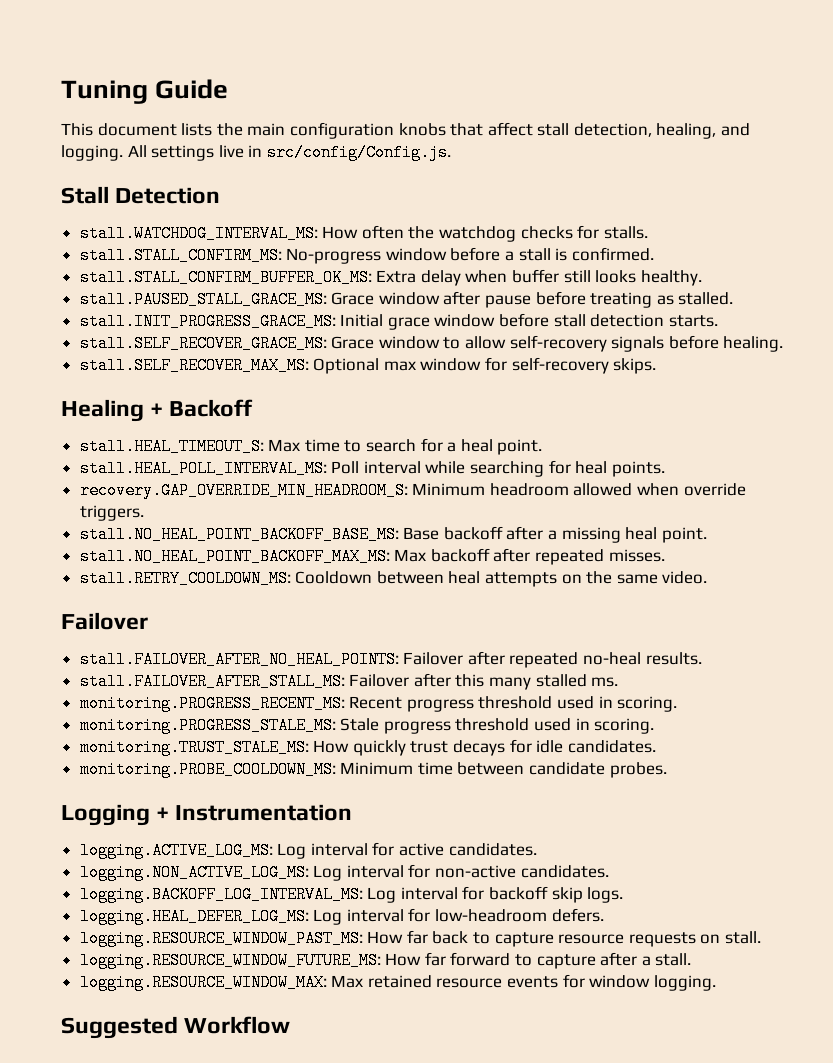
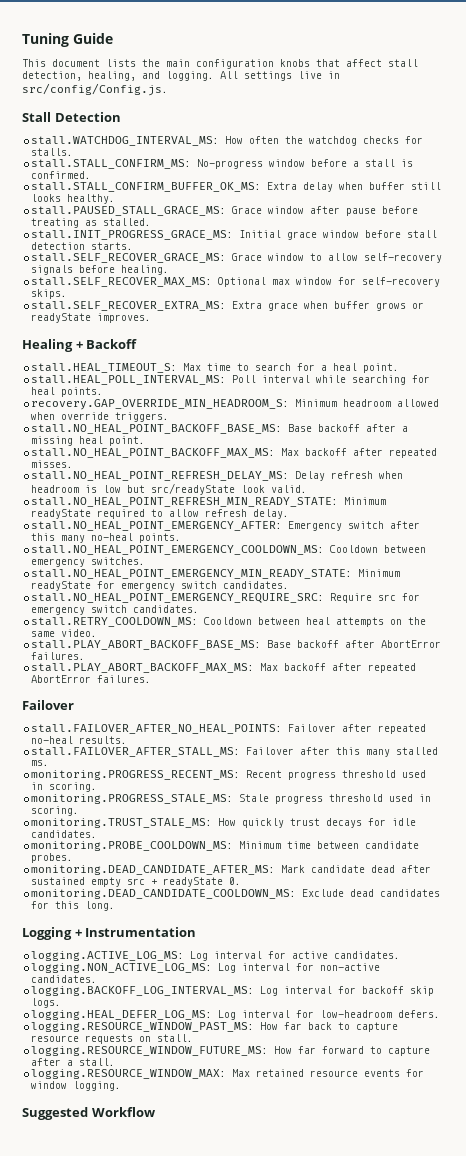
+ stall.SELF_RECOVER_EXTRA_MS: Extra grace when buffer grows or readyState improves.
+ stall.NO_HEAL_POINT_REFRESH_DELAY_MS: Delay refresh when headroom is low but src/readyState look valid.
+ stall.NO_HEAL_POINT_REFRESH_MIN_READY_STATE: Minimum readyState required to allow refresh delay.
+ stall.NO_HEAL_POINT_EMERGENCY_AFTER: Emergency switch after this many no-heal points.
+ stall.NO_HEAL_POINT_EMERGENCY_COOLDOWN_MS: Cooldown between emergency switches.
+ stall.NO_HEAL_POINT_EMERGENCY_MIN_READY_STATE: Minimum readyState for emergency switch candidates.
+ stall.NO_HEAL_POINT_EMERGENCY_REQUIRE_SRC: Require src for emergency switch candidates.
+ stall.PLAY_ABORT_BACKOFF_BASE_MS: Base backoff after AbortError failures.
+ stall.PLAY_ABORT_BACKOFF_MAX_MS: Max backoff after repeated AbortError failures.
+ monitoring.DEAD_CANDIDATE_AFTER_MS: Mark candidate dead after sustained empty src + readyState 0.
+ monitoring.DEAD_CANDIDATE_COOLDOWN_MS: Exclude dead candidates for this long.

